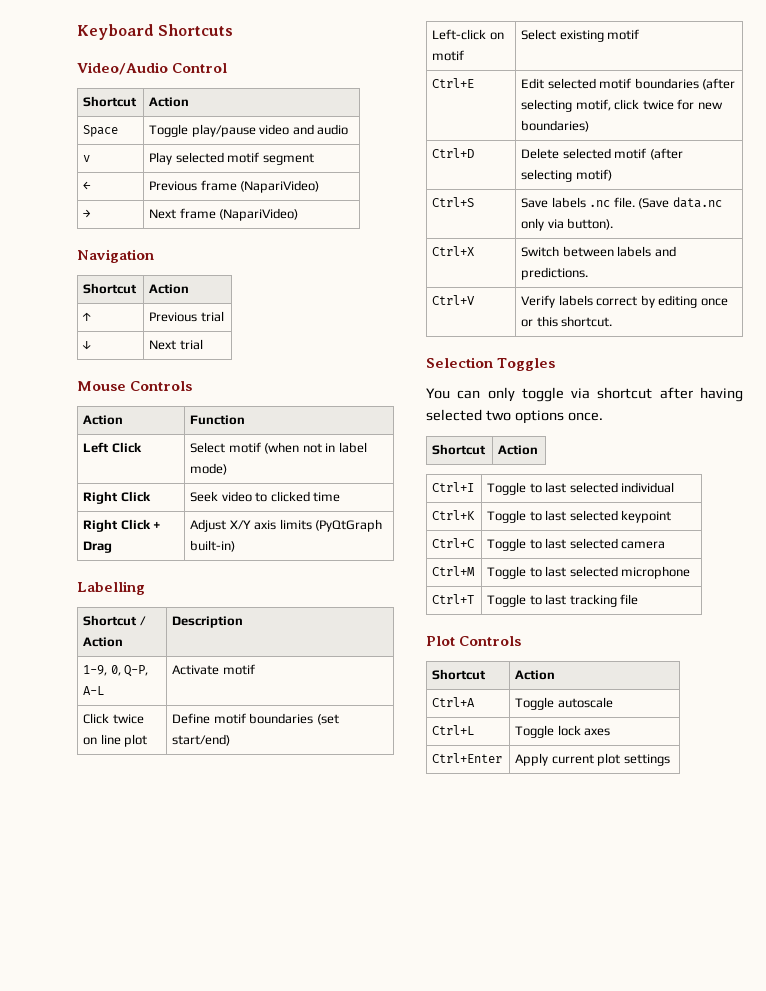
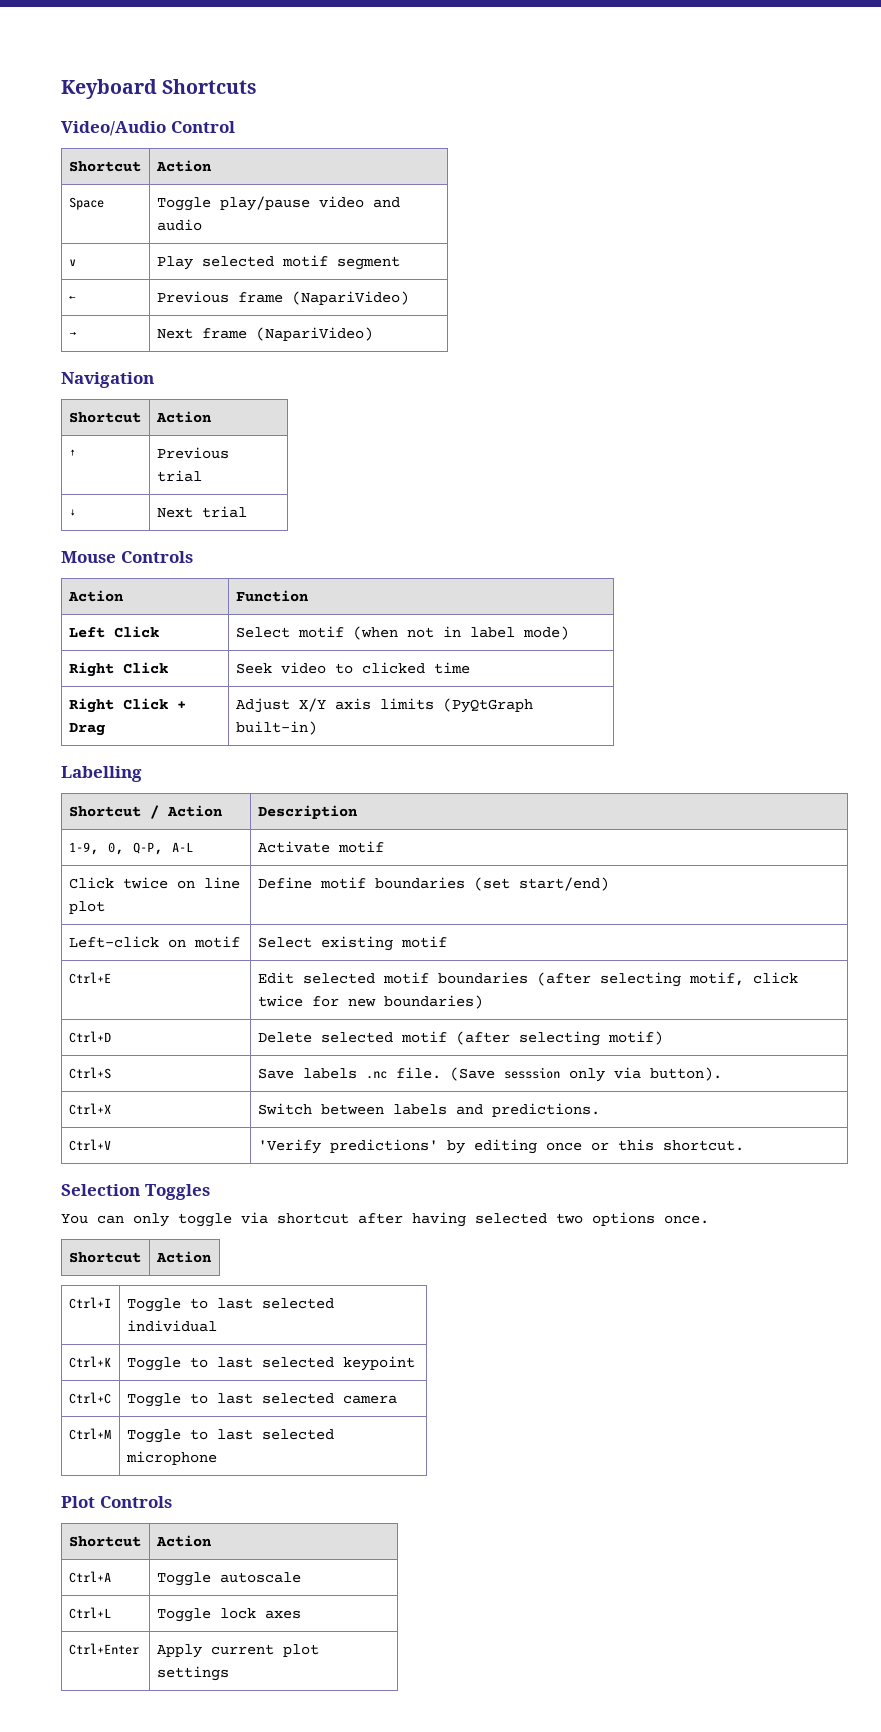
- Ctrl+S | Save labels .nc file. (Save data.nc only via button).
+ Ctrl+S | Save labels .nc file. (Save sesssion only via button).
- Ctrl+V | Verify labels correct by editing once or this shortcut.
+ Ctrl+V | 'Verify predictions' by editing once or this shortcut.
- Ctrl+T | Toggle to last tracking file

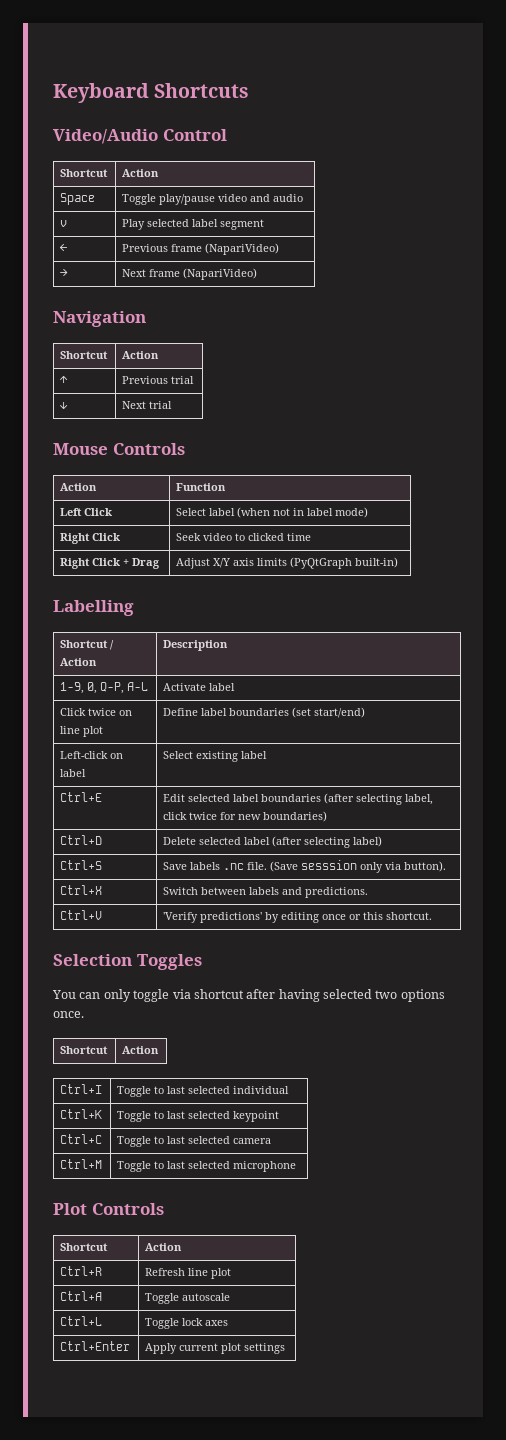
- v | Play selected motif segment
+ v | Play selected label segment
- Left Click | Select motif (when not in label mode)
+ Left Click | Select label (when not in label mode)
- 1-9, 0, Q-P, A-L | Activate motif
+ 1-9, 0, Q-P, A-L | Activate label
- Click twice on line plot | Define motif boundaries (set start/end)
+ Click twice on line plot | Define label boundaries (set start/end)
- Left-click on motif | Select existing motif
+ Left-click on label | Select existing label
- Ctrl+E | Edit selected motif boundaries (after selecting motif, click twice for new boundaries)
+ Ctrl+E | Edit selected label boundaries (after selecting label, click twice for new boundaries)
- Ctrl+D | Delete selected motif (after selecting motif)
+ Ctrl+D | Delete selected label (after selecting label)
+ Ctrl+R | Refresh line plot

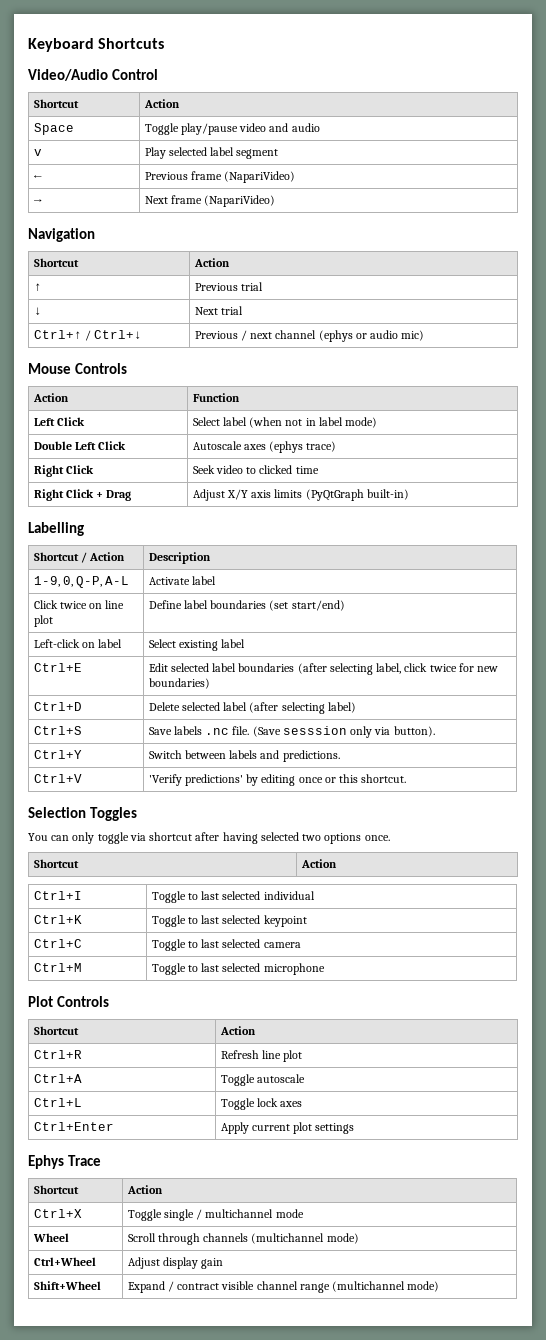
+ Ctrl+↑ / Ctrl+↓ | Previous / next channel (ephys or audio mic)
+ Double Left Click | Autoscale axes (ephys trace)
- Ctrl+X | Switch between labels and predictions.
+ Ctrl+Y | Switch between labels and predictions.
+ Ephys Trace
+ Shortcut | Action
+ Ctrl+X | Toggle single / multichannel mode
+ Wheel | Scroll through channels (multichannel mode)
+ Ctrl+Wheel | Adjust display gain
+ Shift+Wheel | Expand / contract visible channel range (multichannel mode)

